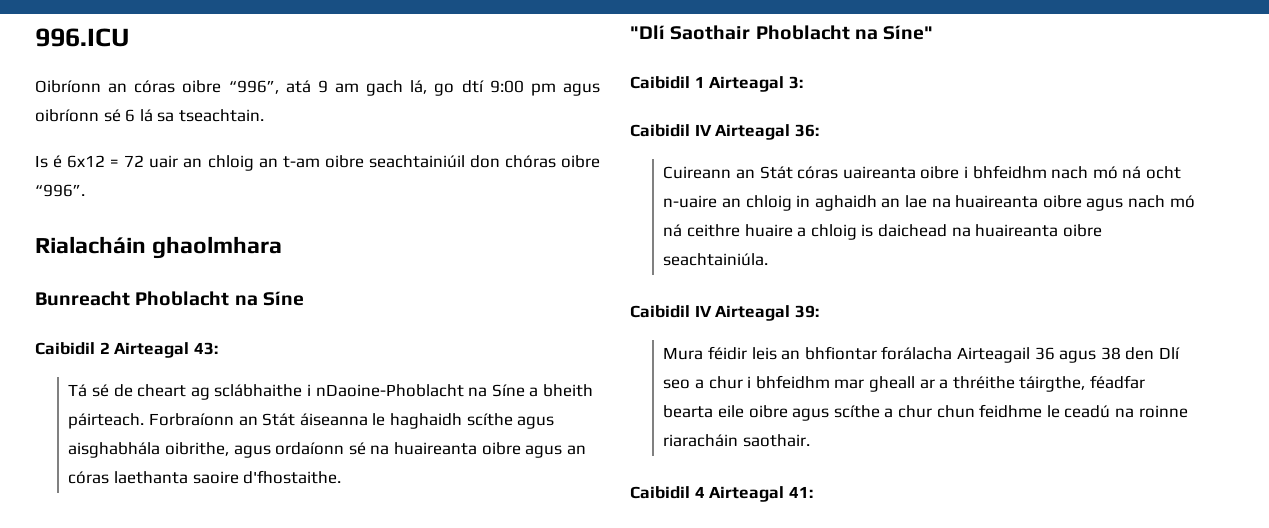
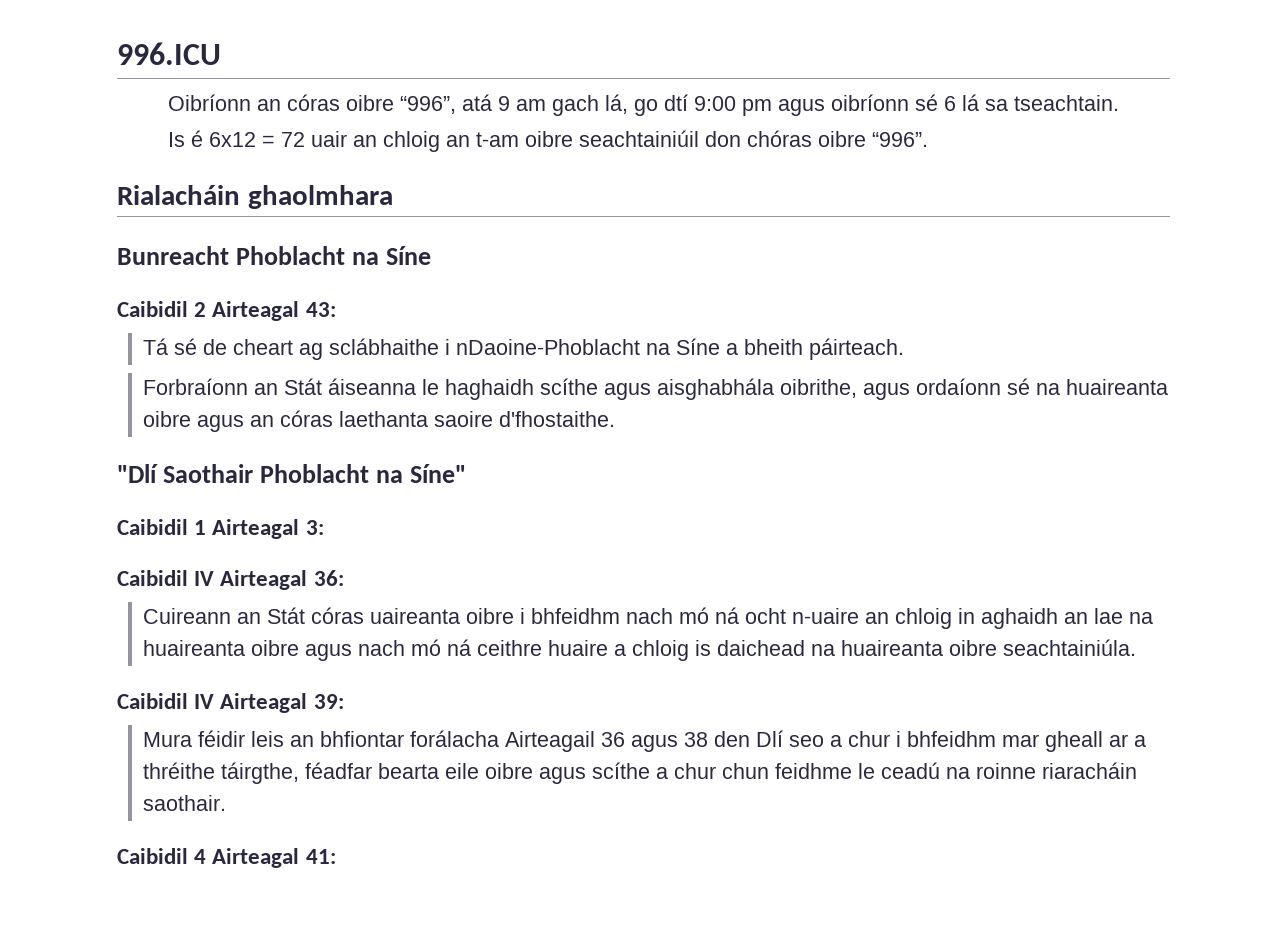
- Tá sé de cheart ag sclábhaithe i nDaoine-Phoblacht na Síne a bheith páirteach. Forbraíonn an Stát áiseanna le haghaidh scíthe agus aisghabhála oibrithe, agus ordaíonn sé na huaireanta oibre agus an córas laethanta saoire d'fhostaithe.
+ Tá sé de cheart ag sclábhaithe i nDaoine-Phoblacht na Síne a bheith páirteach.
+ Forbraíonn an Stát áiseanna le haghaidh scíthe agus aisghabhála oibrithe, agus ordaíonn sé na huaireanta oibre agus an córas laethanta saoire d'fhostaithe.

